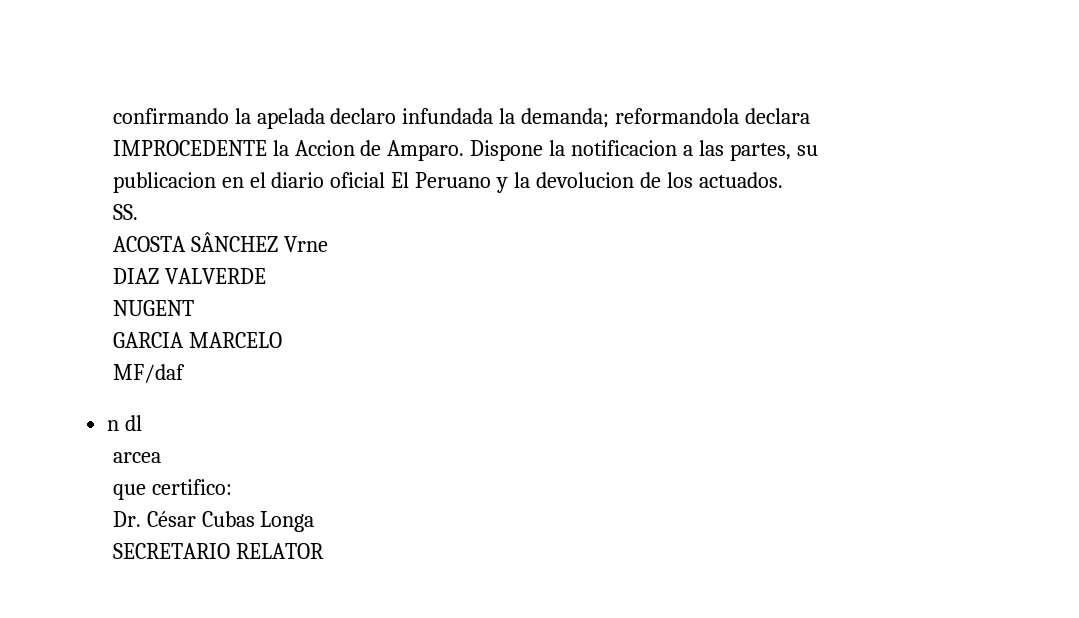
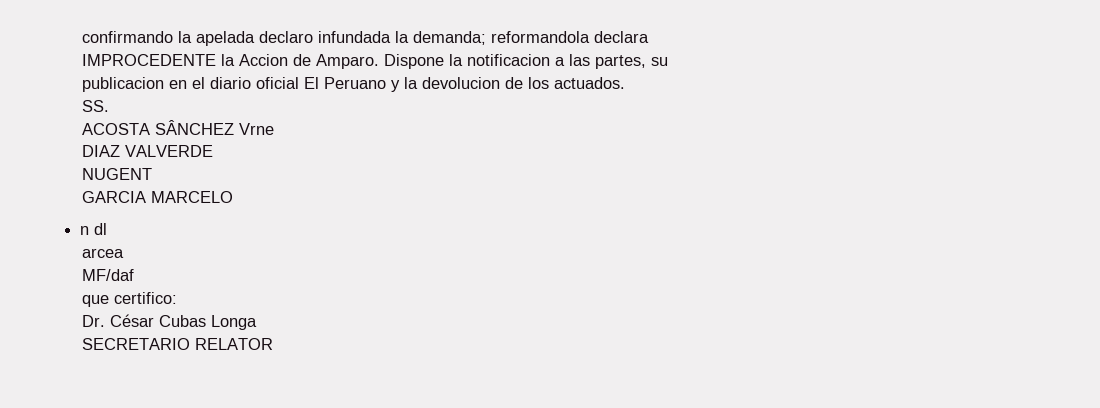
- MF/daf
+ MF/daf

